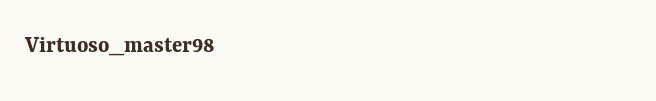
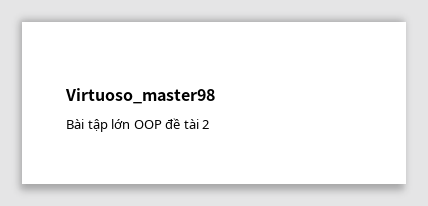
+ Bài tập lớn OOP đề tài 2

